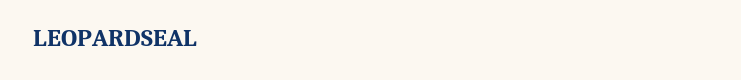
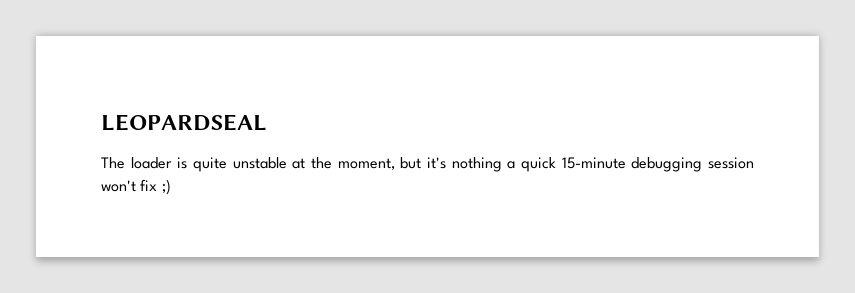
+ The loader is quite unstable at the moment, but it's nothing a quick 15-minute debugging session won't fix ;)

